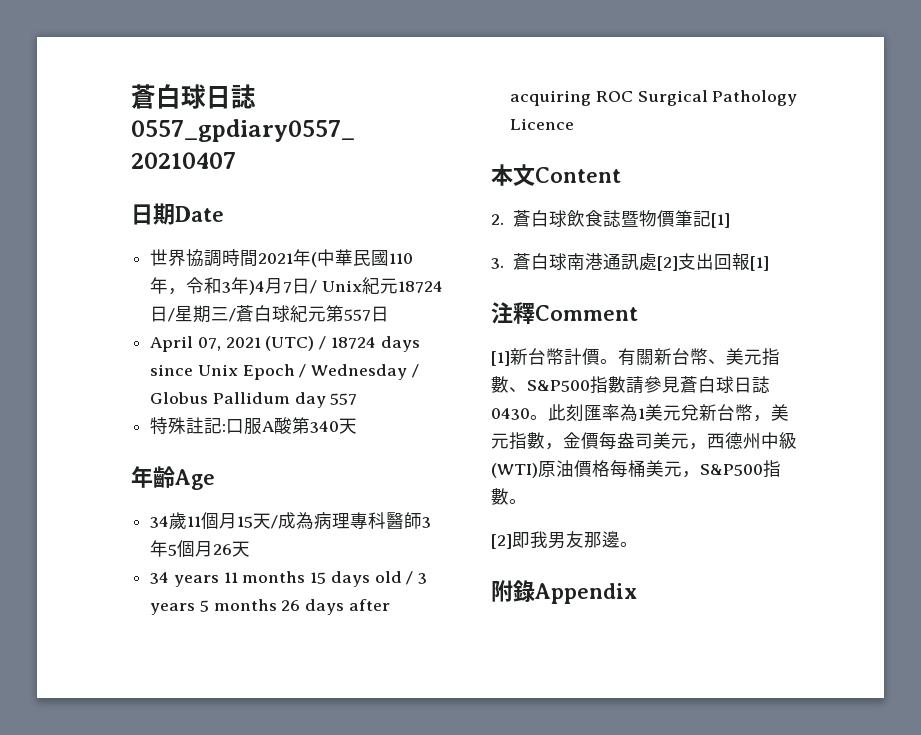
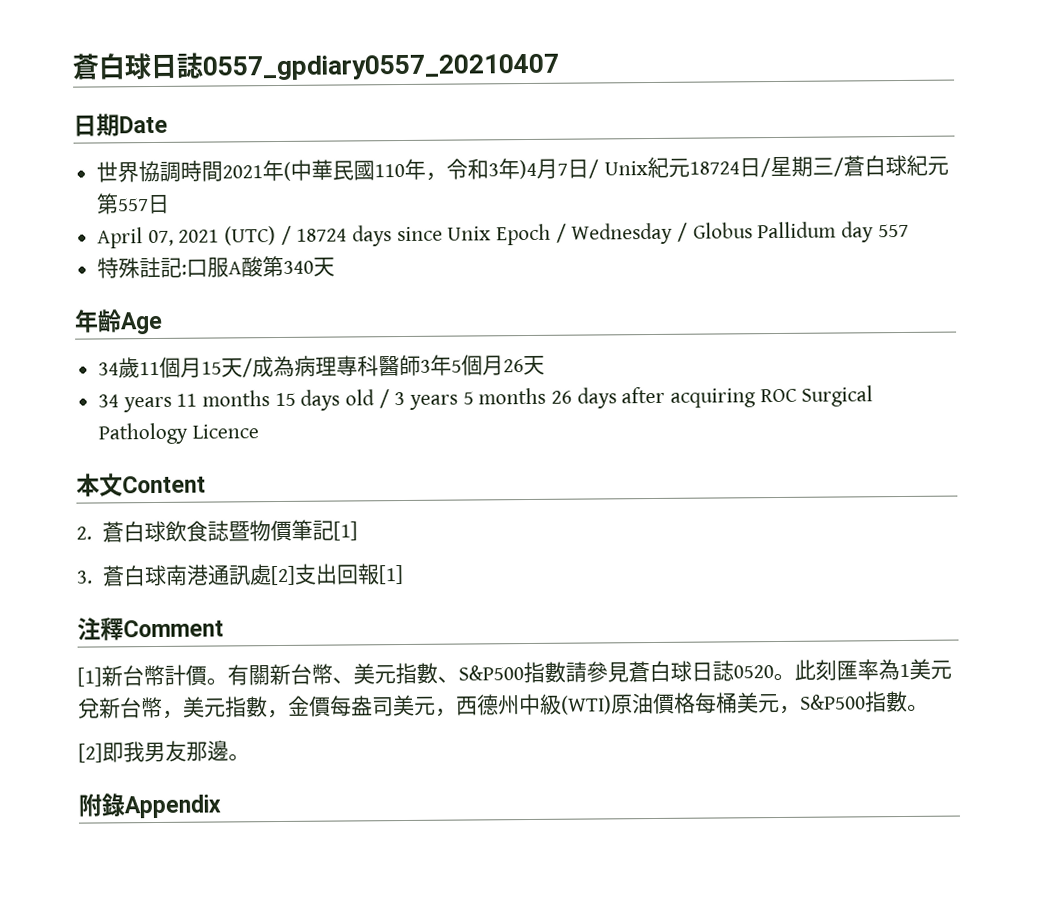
- 有關新台幣、美元指數、S&P500指數請參見蒼白球日誌0430。
+ 有關新台幣、美元指數、S&P500指數請參見蒼白球日誌0520。

